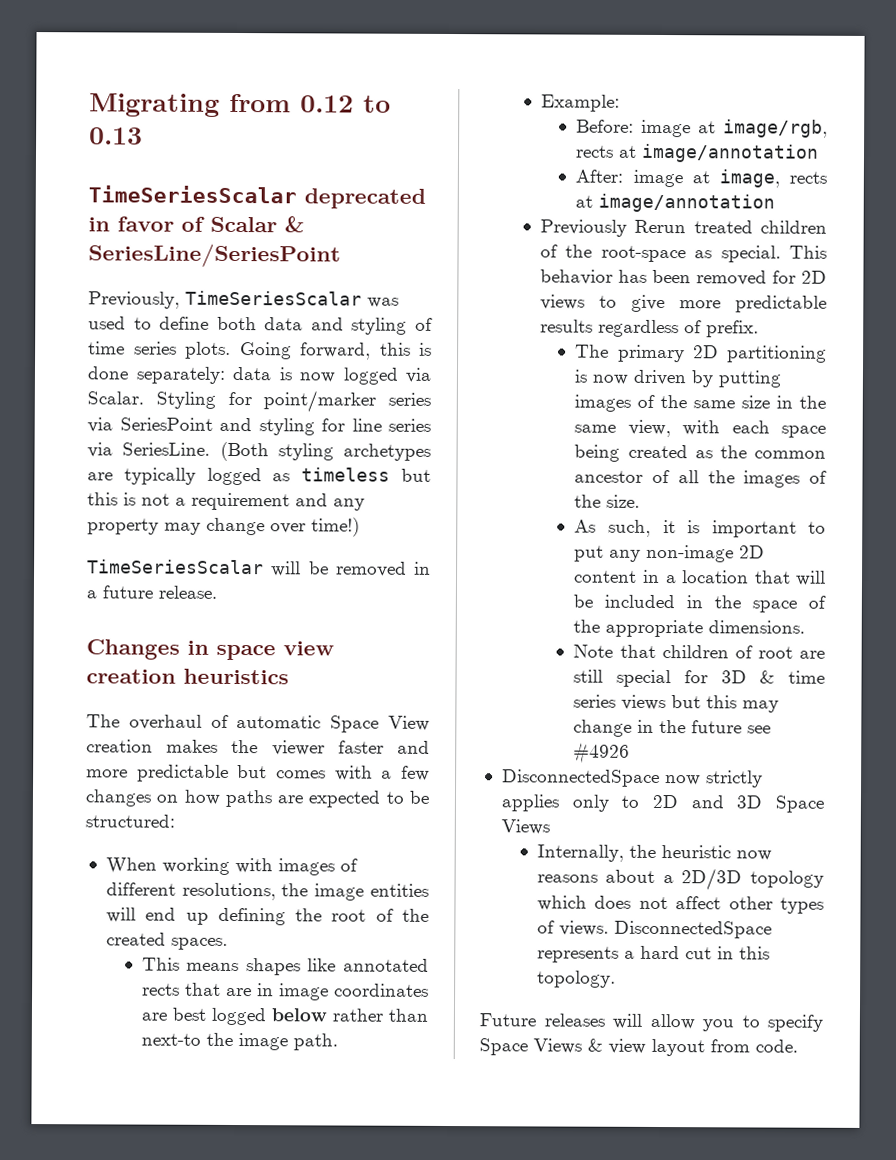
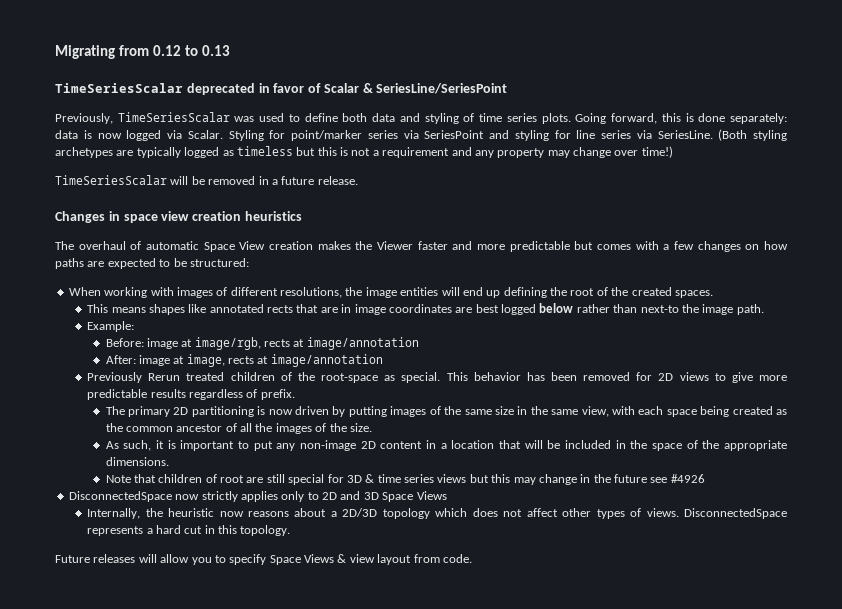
- The overhaul of automatic Space View creation makes the viewer faster and more predictable but comes with a few changes on how paths are expected to be structured:
+ The overhaul of automatic Space View creation makes the Viewer faster and more predictable but comes with a few changes on how paths are expected to be structured:

